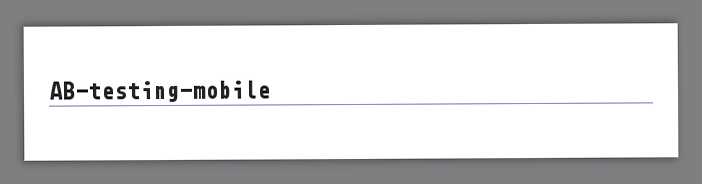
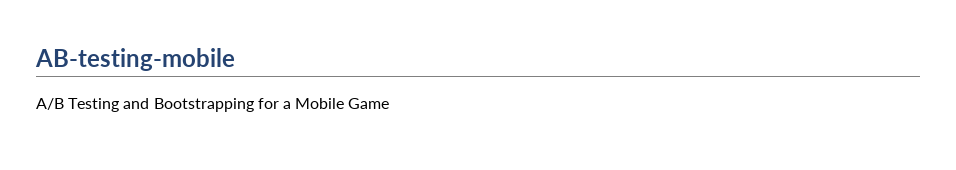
+ A/B Testing and Bootstrapping for a Mobile Game

